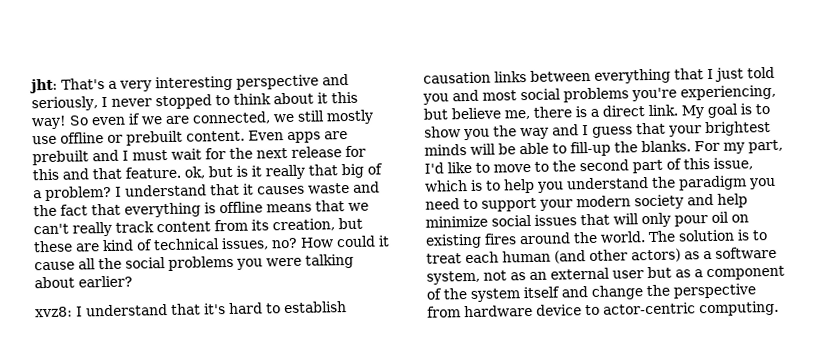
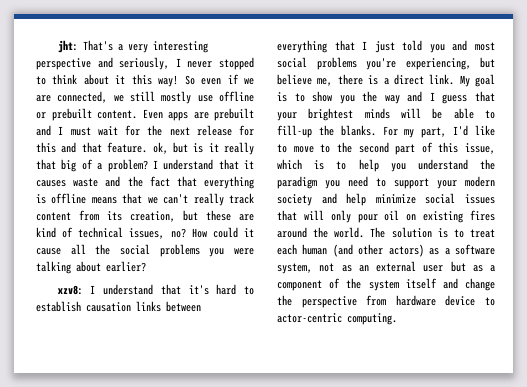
- xvz8: I understand that it's hard to establish causation links between everything that I just told you and most social problems you're experiencing, but believe me, there is a direct link.
+ xzv8: I understand that it's hard to establish causation links between everything that I just told you and most social problems you're experiencing, but believe me, there is a direct link.

